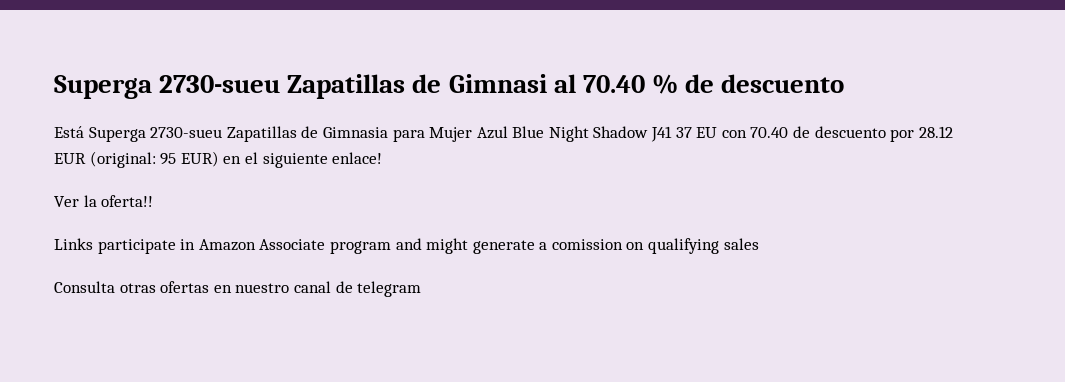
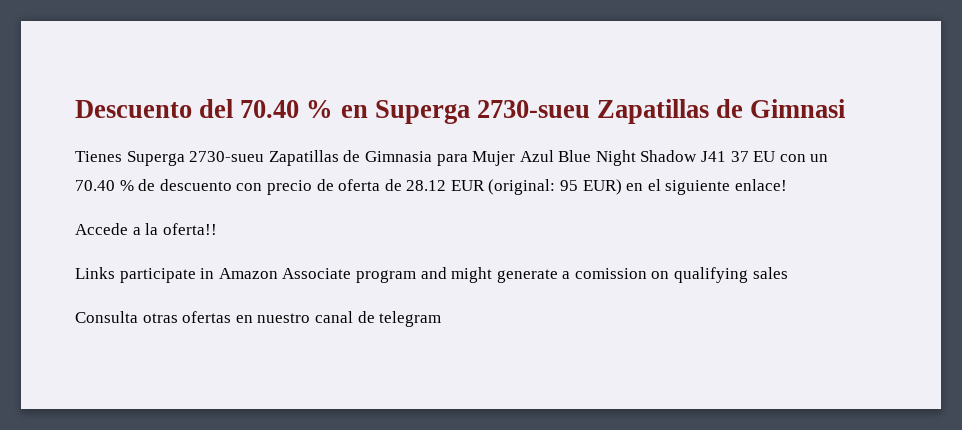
- Superga 2730-sueu Zapatillas de Gimnasi al 70.40 % de descuento
- Está Superga 2730-sueu Zapatillas de Gimnasia para Mujer Azul Blue Night Shadow J41 37 EU con 70.40 de descuento por 28.12 EUR (original: 95 EUR) en el siguiente enlace!
+ Descuento del 70.40 % en Superga 2730-sueu Zapatillas de Gimnasi
+ Tienes Superga 2730-sueu Zapatillas de Gimnasia para Mujer Azul Blue Night Shadow J41 37 EU con un 70.40 % de descuento con precio de oferta de 28.12 EUR (original: 95 EUR) en el siguiente enlace!
- Ver la oferta!!
+ Accede a la oferta!!

